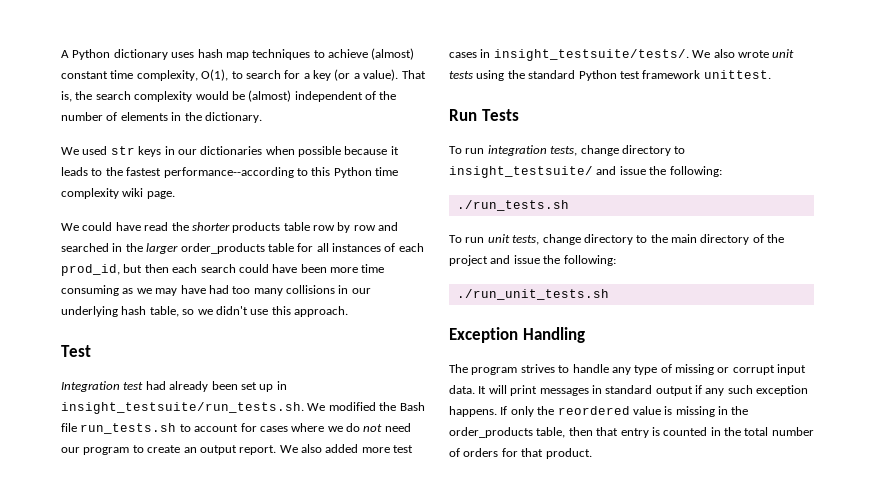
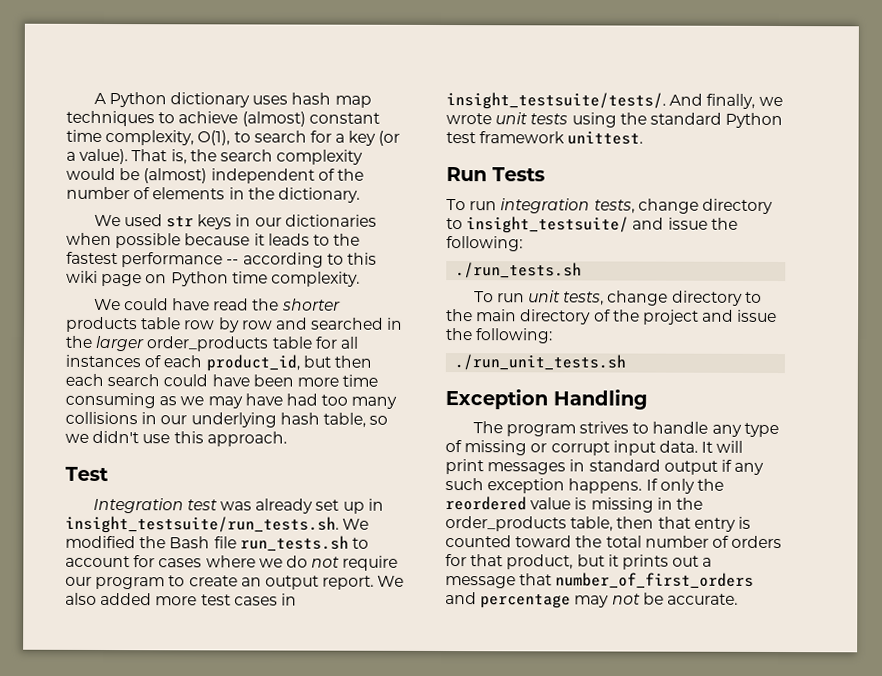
- We used str keys in our dictionaries when possible because it leads to the fastest performance--according to this Python time complexity wiki page.
+ We used str keys in our dictionaries when possible because it leads to the fastest performance -- according to this wiki page on Python time complexity.
- We could have read the shorter products table row by row and searched in the larger order_products table for all instances of each prod_id, but then each search could have been more time consuming as we may have had too many collisions in our underlying hash table, so we didn't use this approach.
+ We could have read the shorter products table row by row and searched in the larger order_products table for all instances of each product_id, but then each search could have been more time consuming as we may have had too many collisions in our underlying hash table, so we didn't use this approach.
- Integration test had already been set up in insight_testsuite/run_tests.sh. We modified the Bash file run_tests.sh to account for cases where we do not need our program to create an output report.
+ Integration test was already set up in insight_testsuite/run_tests.sh. We modified the Bash file run_tests.sh to account for cases where we do not require our program to create an output report.
- We also wrote unit tests using the standard Python test framework unittest.
+ And finally, we wrote unit tests using the standard Python test framework unittest.
- If only the reordered value is missing in the order_products table, then that entry is counted in the total number of orders for that product.
+ If only the reordered value is missing in the order_products table, then that entry is counted toward the total number of orders for that product, but it prints out a message that number_of_first_orders and percentage may not be accurate.

